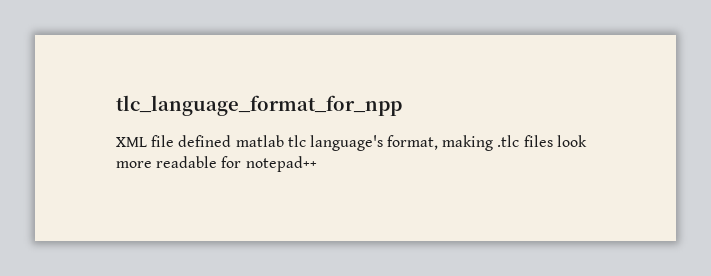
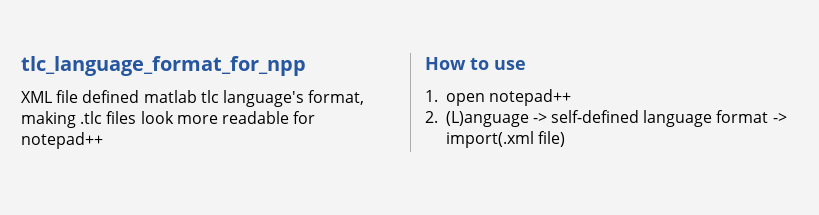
+ How to use
+ 1. open notepad++
+ 2. (L)anguage -> self-defined language format -> import(.xml file)

